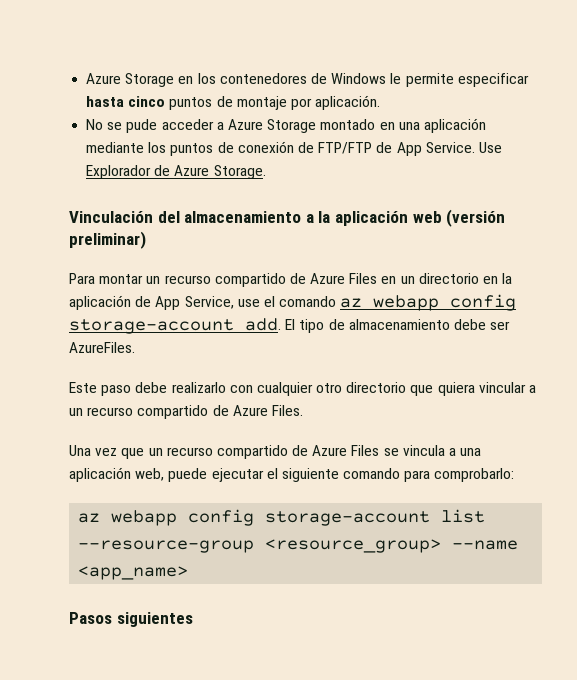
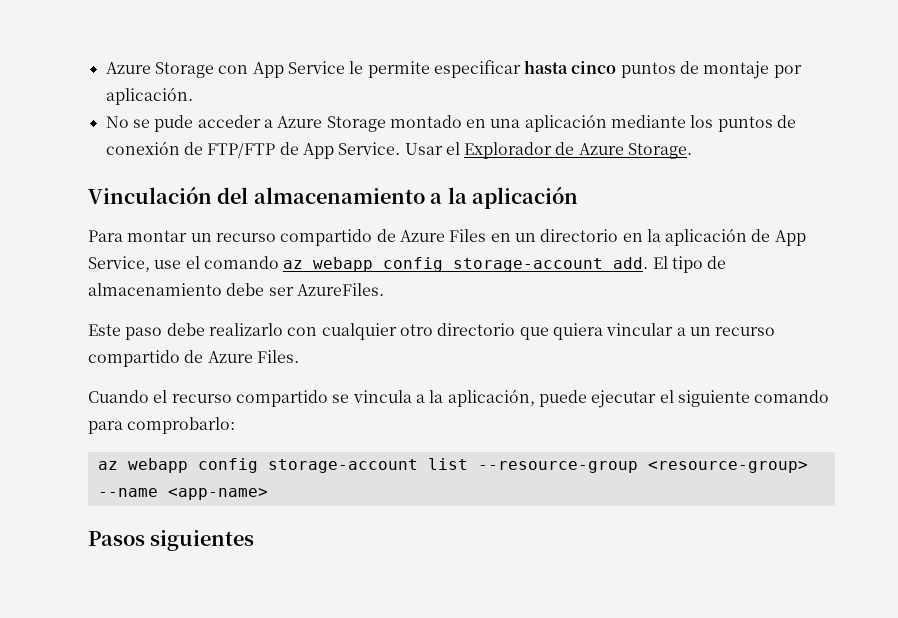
- Azure Storage en los contenedores de Windows le permite especificar hasta cinco puntos de montaje por aplicación.
+ Azure Storage con App Service le permite especificar hasta cinco puntos de montaje por aplicación.
- Use Explorador de Azure Storage.
+ Usar el Explorador de Azure Storage.
- Vinculación del almacenamiento a la aplicación web (versión preliminar)
+ Vinculación del almacenamiento a la aplicación
- Una vez que un recurso compartido de Azure Files se vincula a una aplicación web, puede ejecutar el siguiente comando para comprobarlo:
+ Cuando el recurso compartido se vincula a la aplicación, puede ejecutar el siguiente comando para comprobarlo:
- az webapp config storage-account list --resource-group <resource_group> --name <app_name>
+ az webapp config storage-account list --resource-group <resource-group> --name <app-name>

